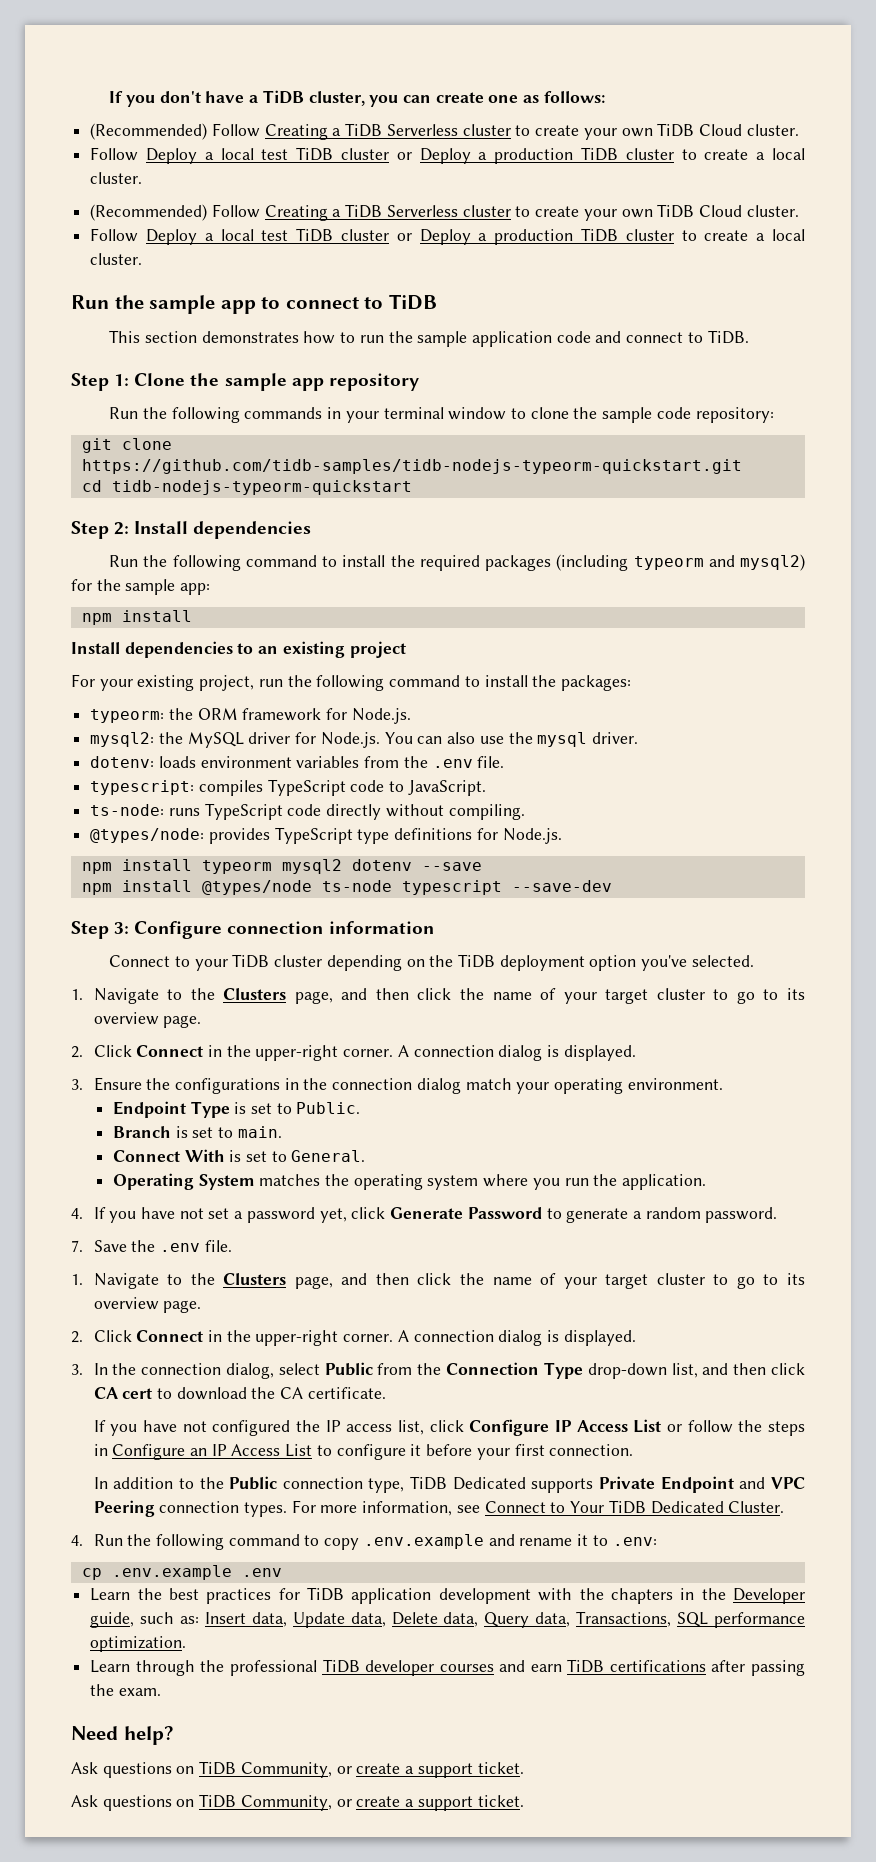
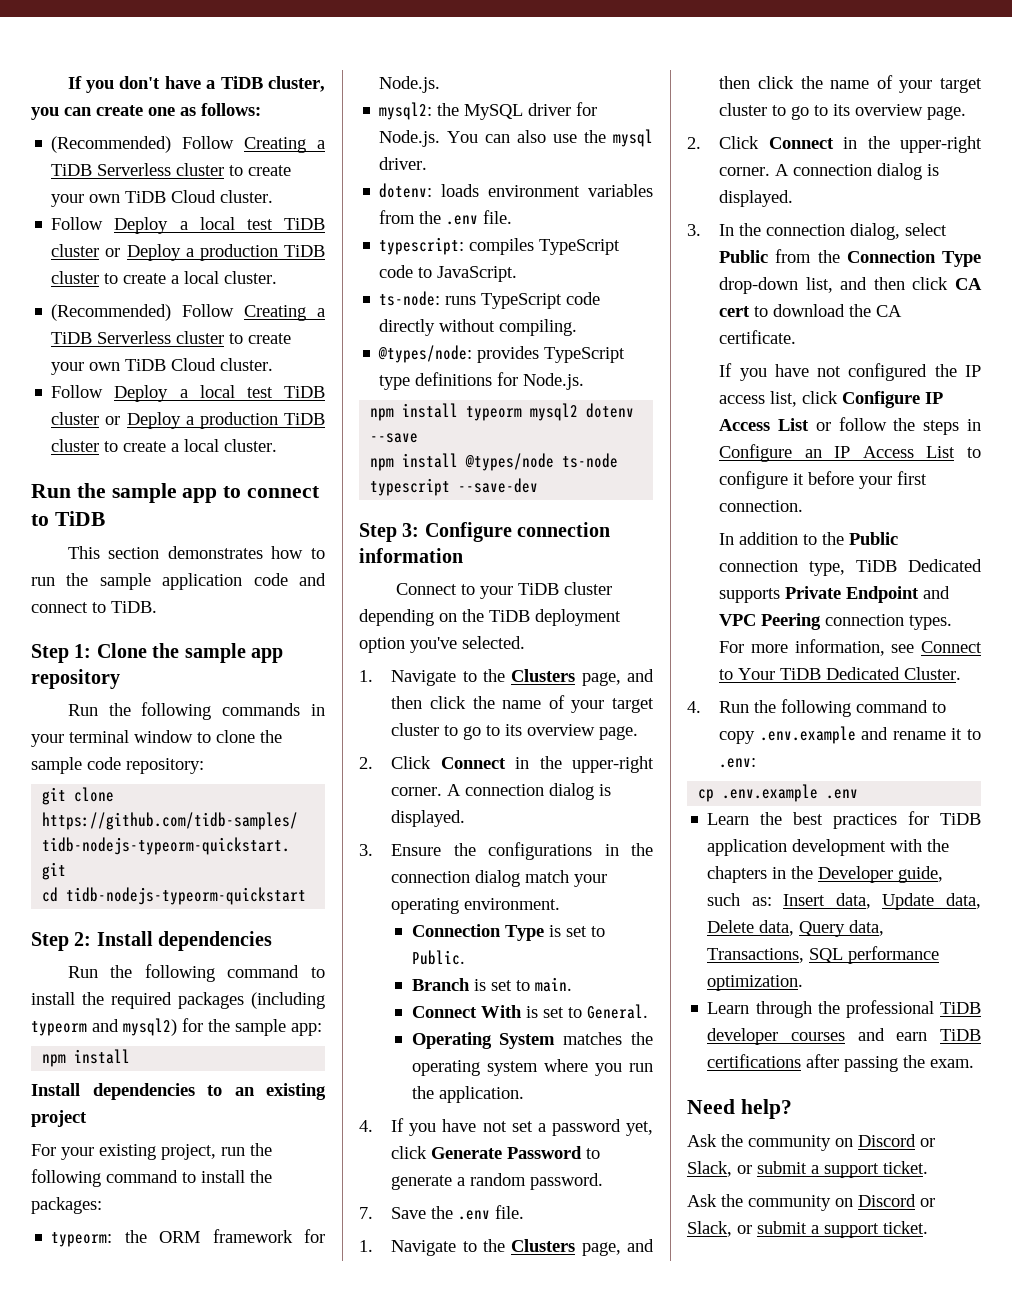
- Endpoint Type is set to Public.
+ Connection Type is set to Public.
  Need help?
- Ask questions on TiDB Community, or create a support ticket.
- Ask questions on TiDB Community, or create a support ticket.
+ Ask the community on Discord or Slack, or submit a support ticket.
+ Ask the community on Discord or Slack, or submit a support ticket.

